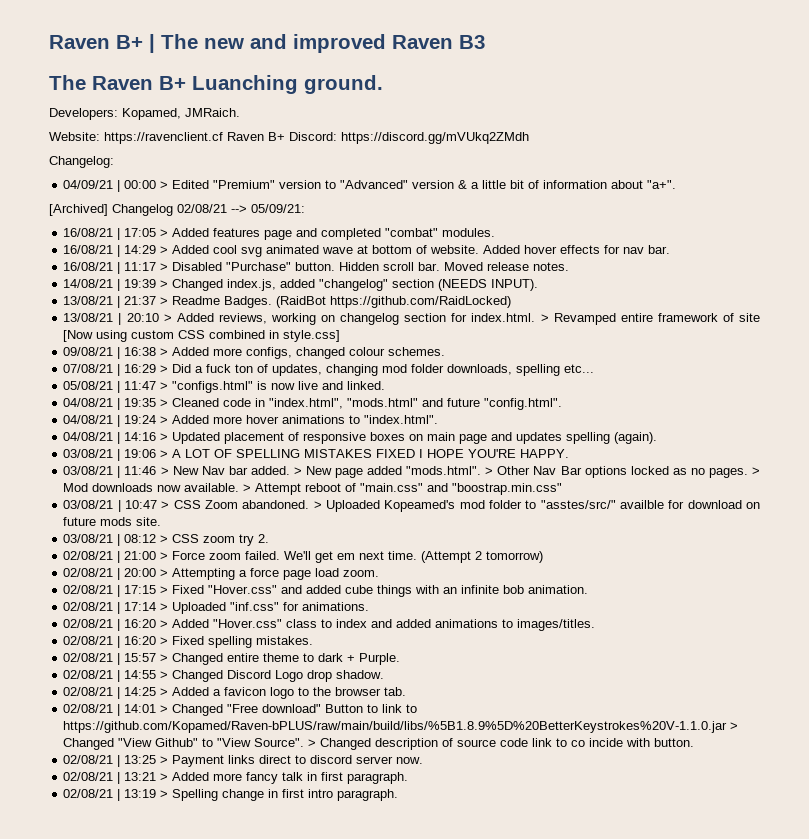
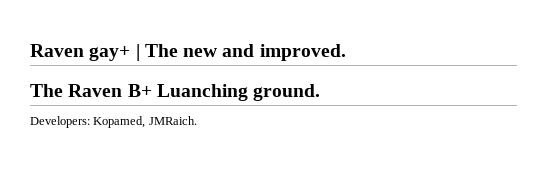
- Raven B+ | The new and improved Raven B3
+ Raven gay+ | The new and improved.
- Website: https://ravenclient.cf Raven B+ Discord: https://discord.gg/mVUkq2ZMdh
- Changelog:
- 04/09/21 | 00:00 > Edited "Premium" version to "Advanced" version & a little bit of information about "a+".
- [Archived] Changelog 02/08/21 --> 05/09/21:
- 16/08/21 | 17:05 > Added features page and completed "combat" modules.
- 16/08/21 | 14:29 > Added cool svg animated wave at bottom of website. Added hover effects for nav bar.
- 16/08/21 | 11:17 > Disabled "Purchase" button. Hidden scroll bar. Moved release notes.
- 14/08/21 | 19:39 > Changed index.js, added "changelog" section (NEEDS INPUT).
- 13/08/21 | 21:37 > Readme Badges. (RaidBot https://github.com/RaidLocked)
- 13/08/21 | 20:10 > Added reviews, working on changelog section for index.html. > Revamped entire framework of site [Now using custom CSS combined in style.css]
- 09/08/21 | 16:38 > Added more configs, changed colour schemes.
- 07/08/21 | 16:29 > Did a fuck ton of updates, changing mod folder downloads, spelling etc...
- 05/08/21 | 11:47 > "configs.html" is now live and linked.
- 04/08/21 | 19:35 > Cleaned code in "index.html", "mods.html" and future "config.html".
- 04/08/21 | 19:24 > Added more hover animations to "index.html".
- 04/08/21 | 14:16 > Updated placement of responsive boxes on main page and updates spelling (again).
- 03/08/21 | 19:06 > A LOT OF SPELLING MISTAKES FIXED I HOPE YOU'RE HAPPY.
- 03/08/21 | 11:46 > New Nav bar added. > New page added "mods.html". > Other Nav Bar options locked as no pages. > Mod downloads now available. > Attempt reboot of "main.css" and "boostrap.min.css"
- 03/08/21 | 10:47 > CSS Zoom abandoned. > Uploaded Kopeamed's mod folder to "asstes/src/" availble for download on future mods site.
- 03/08/21 | 08:12 > CSS zoom try 2.
- 02/08/21 | 21:00 > Force zoom failed. We'll get em next time. (Attempt 2 tomorrow)
- 02/08/21 | 20:00 > Attempting a force page load zoom.
- 02/08/21 | 17:15 > Fixed "Hover.css" and added cube things with an infinite bob animation.
- 02/08/21 | 17:14 > Uploaded "inf.css" for animations.
- 02/08/21 | 16:20 > Added "Hover.css" class to index and added animations to images/titles.
- 02/08/21 | 16:20 > Fixed spelling mistakes.
- 02/08/21 | 15:57 > Changed entire theme to dark + Purple.
- 02/08/21 | 14:55 > Changed Discord Logo drop shadow.
- 02/08/21 | 14:25 > Added a favicon logo to the browser tab.
- 02/08/21 | 14:01 > Changed "Free download" Button to link to https://github.com/Kopamed/Raven-bPLUS/raw/main/build/libs/%5B1.8.9%5D%20BetterKeystrokes%20V-1.1.0.jar > Changed "View Github" to "View Source". > Changed description of source code link to co incide with button.
- 02/08/21 | 13:25 > Payment links direct to discord server now.
- 02/08/21 | 13:21 > Added more fancy talk in first paragraph.
- 02/08/21 | 13:19 > Spelling change in first intro paragraph.

